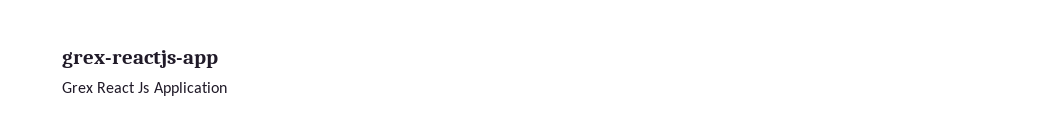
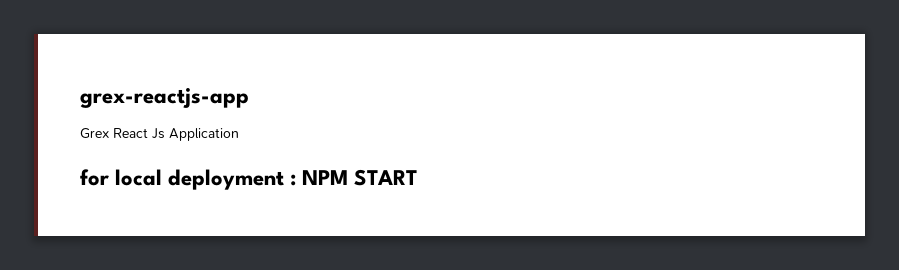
+ for local deployment : NPM START

